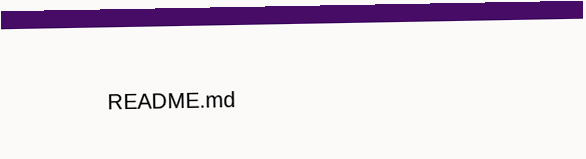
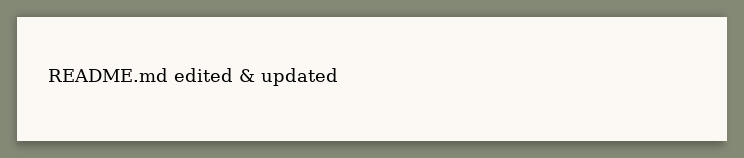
- README.md
+ README.md edited & updated

